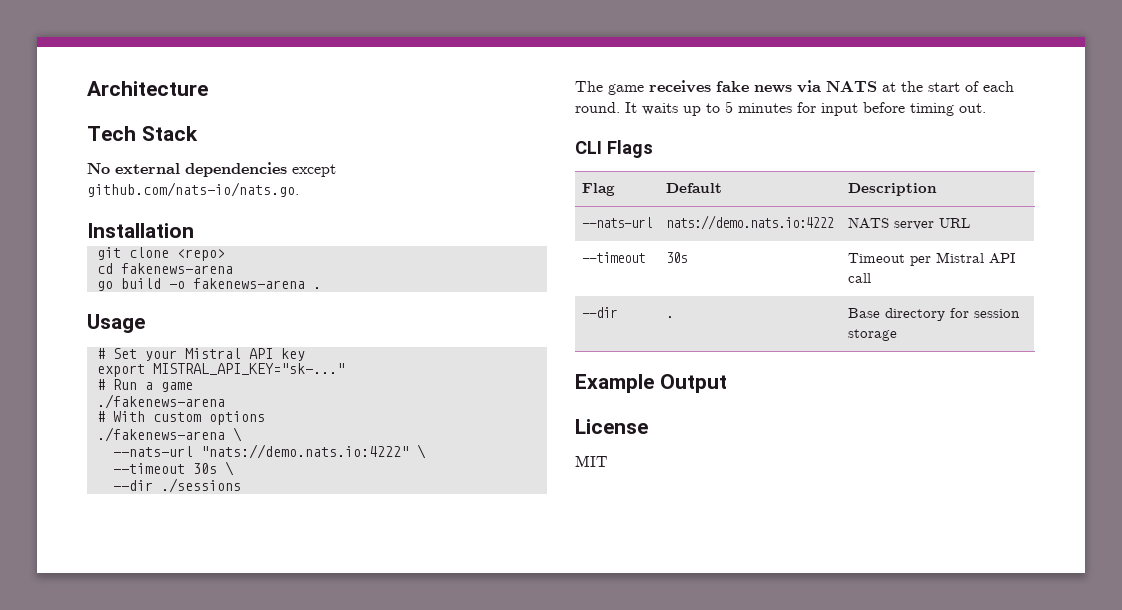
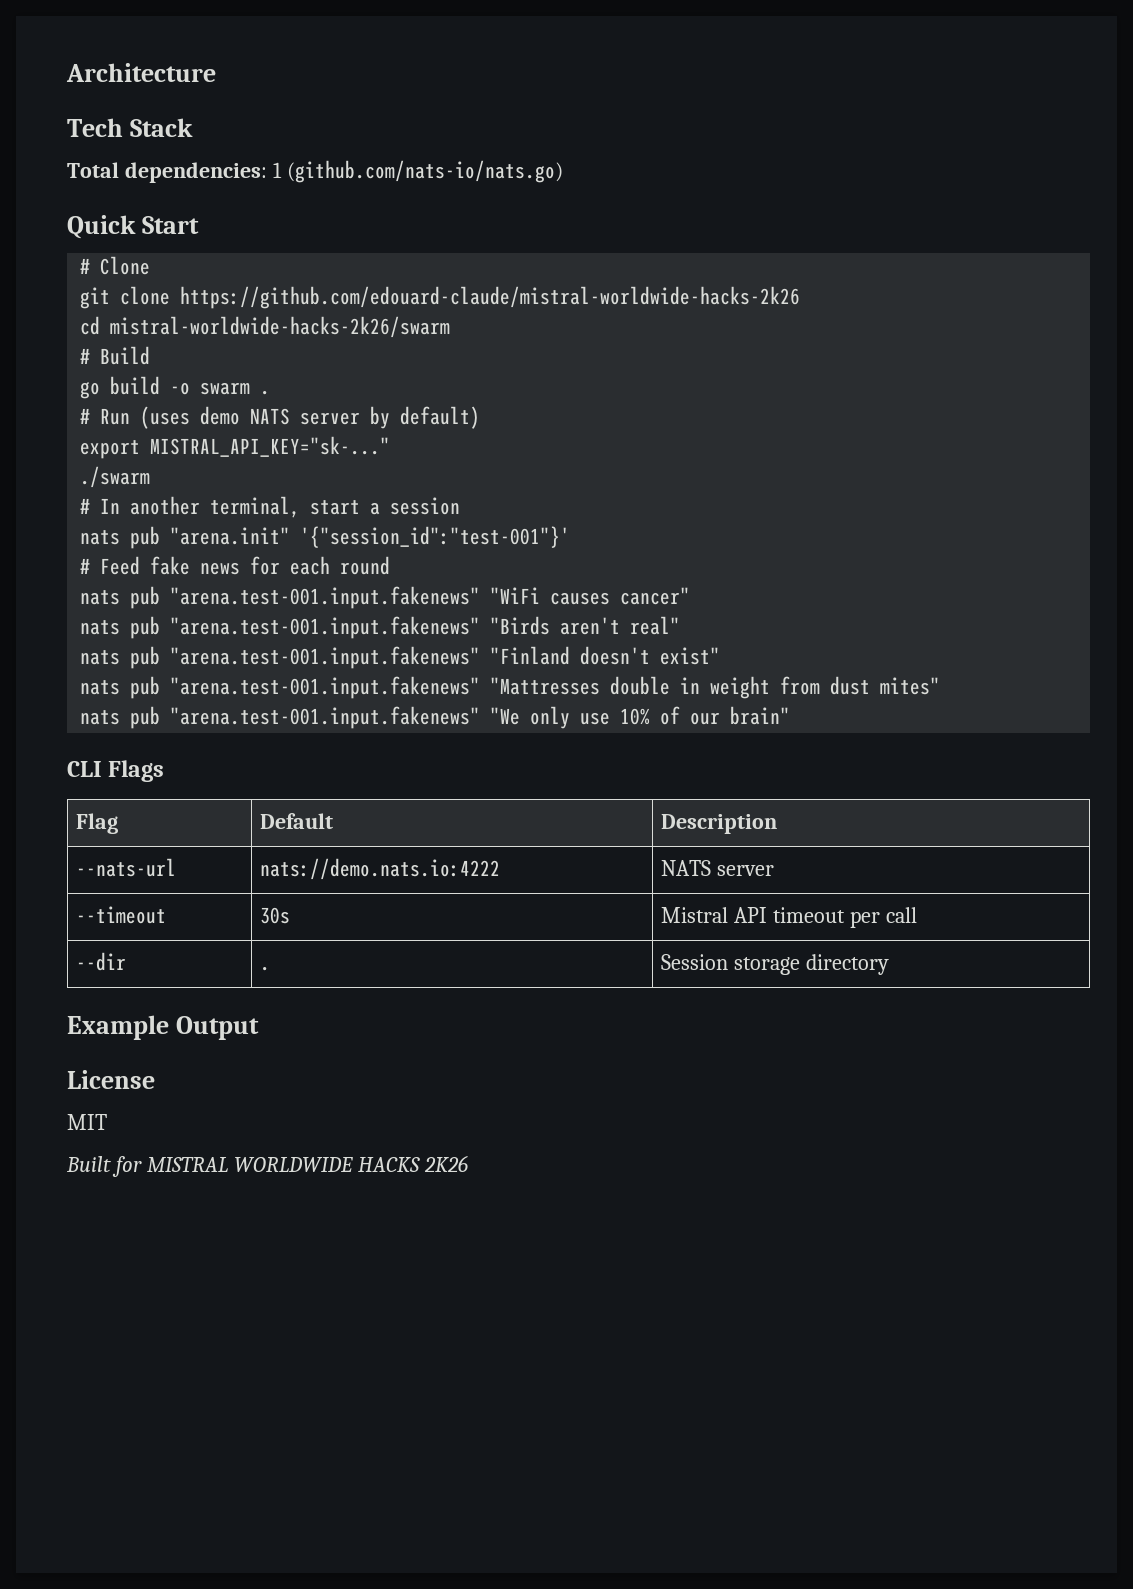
- No external dependencies except github.com/nats-io/nats.go.
- Installation
+ Total dependencies: 1 (github.com/nats-io/nats.go)
+ Quick Start
+ # Clone
- git clone <repo>
+ git clone https://github.com/edouard-claude/mistral-worldwide-hacks-2k26
- cd fakenews-arena
+ cd mistral-worldwide-hacks-2k26/swarm
+ # Build
- go build -o fakenews-arena .
- Usage
- # Set your Mistral API key
+ go build -o swarm .
+ # Run (uses demo NATS server by default)
  export MISTRAL_API_KEY="sk-..."
- # Run a game
- ./fakenews-arena
- # With custom options
- ./fakenews-arena \
- --nats-url "nats://demo.nats.io:4222" \
- --timeout 30s \
- --dir ./sessions
- The game receives fake news via NATS at the start of each round. It waits up to 5 minutes for input before timing out.
+ ./swarm
+ # In another terminal, start a session
+ nats pub "arena.init" '{"session_id":"test-001"}'
+ # Feed fake news for each round
+ nats pub "arena.test-001.input.fakenews" "WiFi causes cancer"
+ nats pub "arena.test-001.input.fakenews" "Birds aren't real"
+ nats pub "arena.test-001.input.fakenews" "Finland doesn't exist"
+ nats pub "arena.test-001.input.fakenews" "Mattresses double in weight from dust mites"
+ nats pub "arena.test-001.input.fakenews" "We only use 10% of our brain"
- --nats-url | nats://demo.nats.io:4222 | NATS server URL
+ --nats-url | nats://demo.nats.io:4222 | NATS server
- --timeout | 30s | Timeout per Mistral API call
+ --timeout | 30s | Mistral API timeout per call
- --dir | . | Base directory for session storage
+ --dir | . | Session storage directory
+ Built for MISTRAL WORLDWIDE HACKS 2K26

